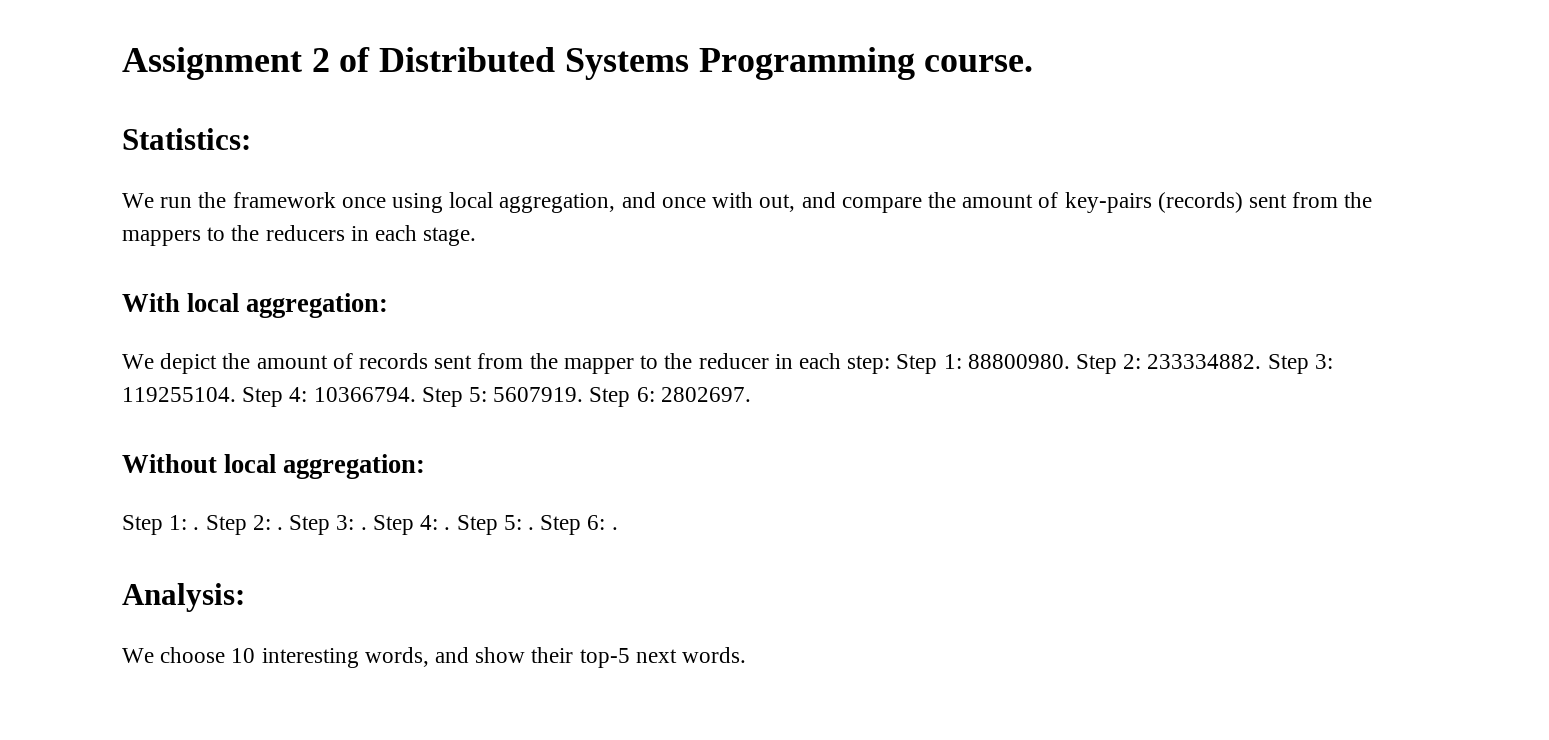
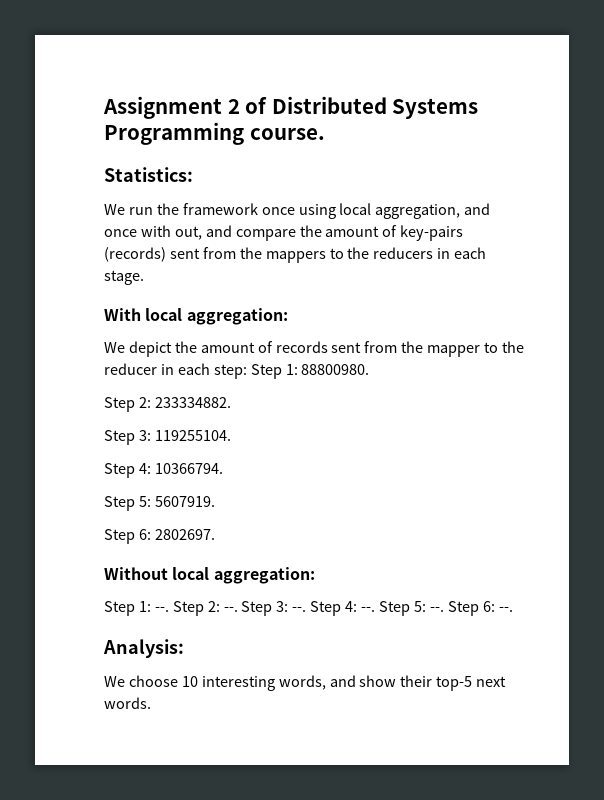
- We depict the amount of records sent from the mapper to the reducer in each step: Step 1: 88800980. Step 2: 233334882. Step 3: 119255104. Step 4: 10366794. Step 5: 5607919. Step 6: 2802697.
+ We depict the amount of records sent from the mapper to the reducer in each step: Step 1: 88800980.
+ Step 2: 233334882.
+ Step 3: 119255104.
+ Step 4: 10366794.
+ Step 5: 5607919.
+ Step 6: 2802697.
- Step 1: . Step 2: . Step 3: . Step 4: . Step 5: . Step 6: .
+ Step 1: --. Step 2: --. Step 3: --. Step 4: --. Step 5: --. Step 6: --.

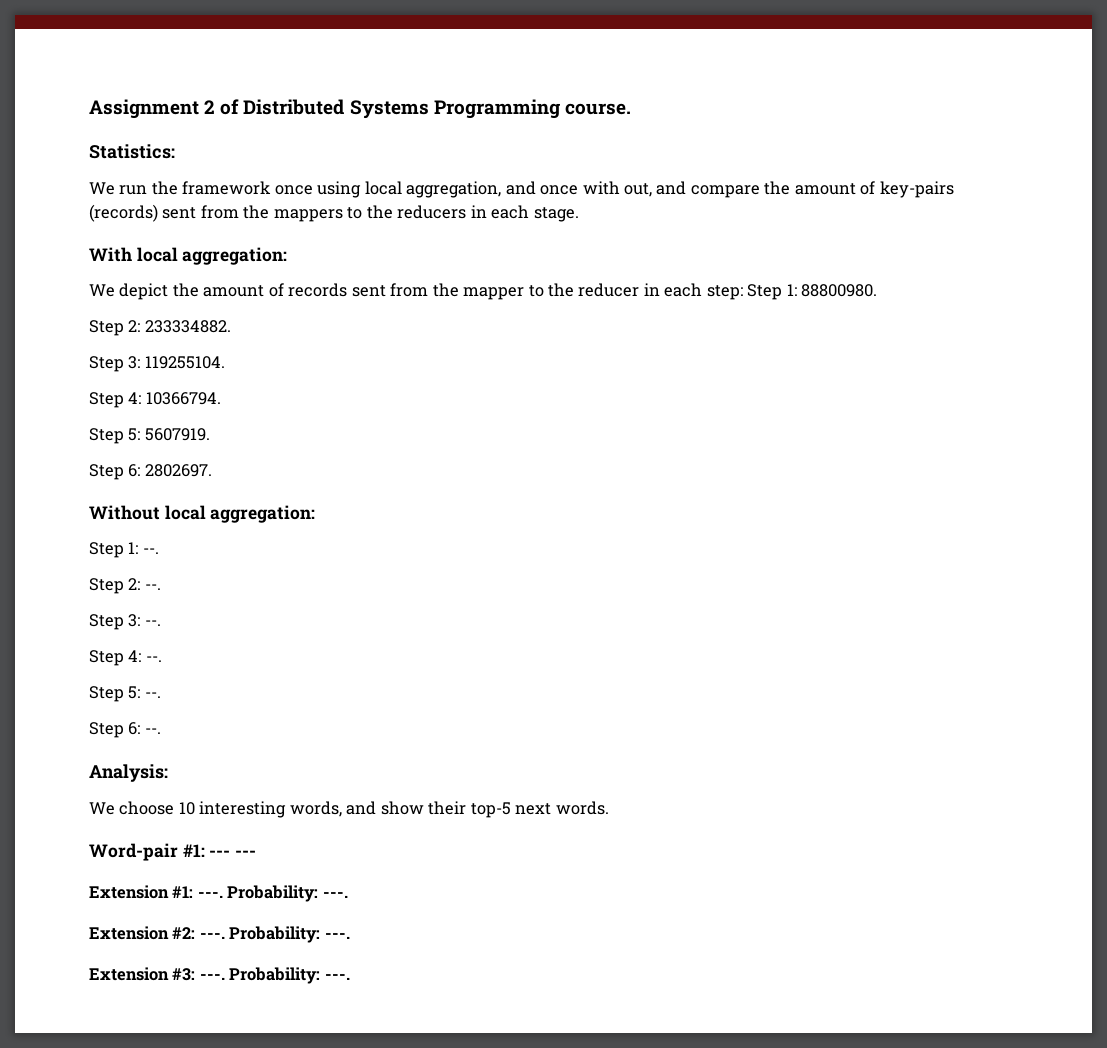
- Step 1: --. Step 2: --. Step 3: --. Step 4: --. Step 5: --. Step 6: --.
+ Step 1: --.
+ Step 2: --.
+ Step 3: --.
+ Step 4: --.
+ Step 5: --.
+ Step 6: --.
+ Word-pair #1: --- ---
+ Extension #1: ---. Probability: ---.
+ Extension #2: ---. Probability: ---.
+ Extension #3: ---. Probability: ---.

